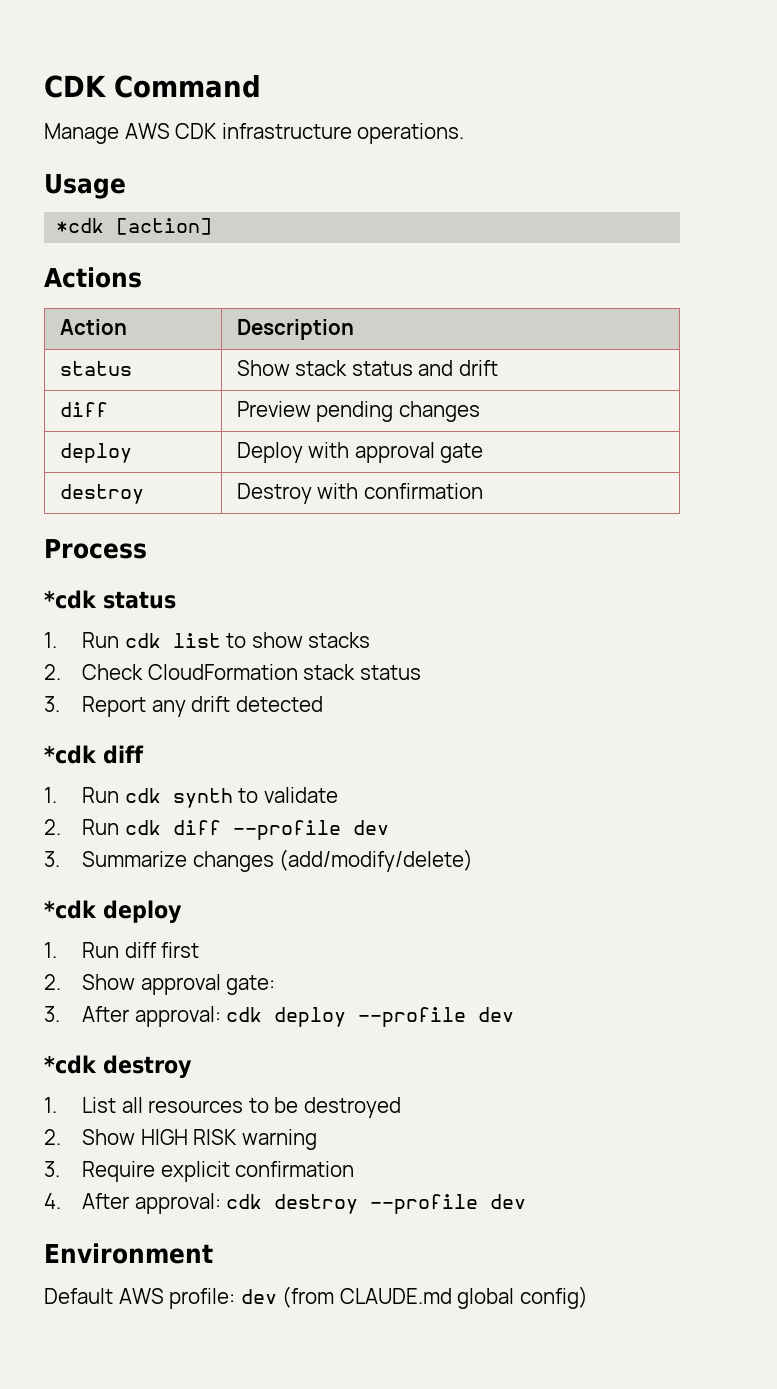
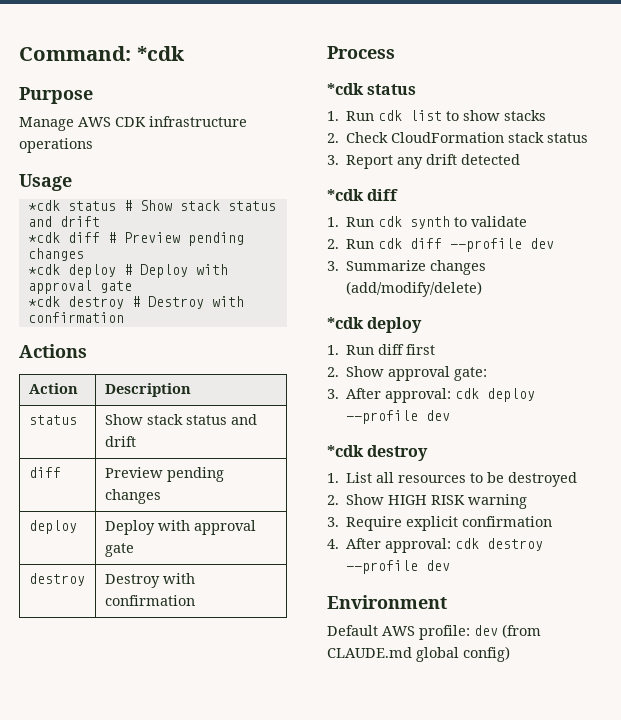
- CDK Command
+ Command: *cdk
+ Purpose
- Manage AWS CDK infrastructure operations.
+ Manage AWS CDK infrastructure operations
- *cdk [action]
+ *cdk status # Show stack status and drift
+ *cdk diff # Preview pending changes
+ *cdk deploy # Deploy with approval gate
+ *cdk destroy # Destroy with confirmation

